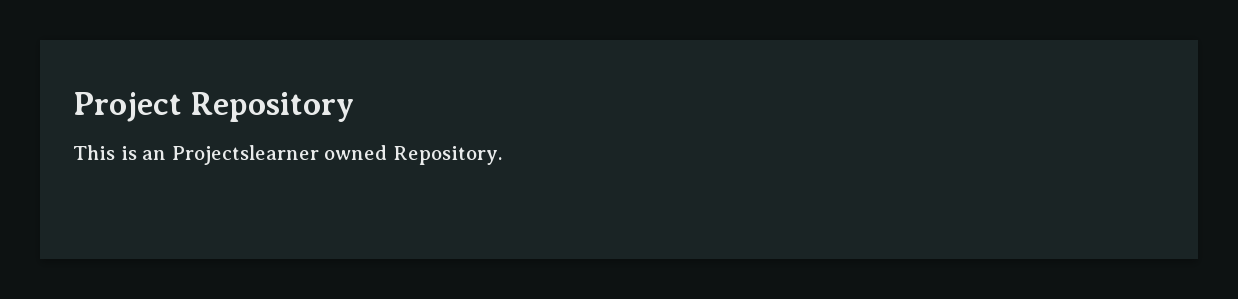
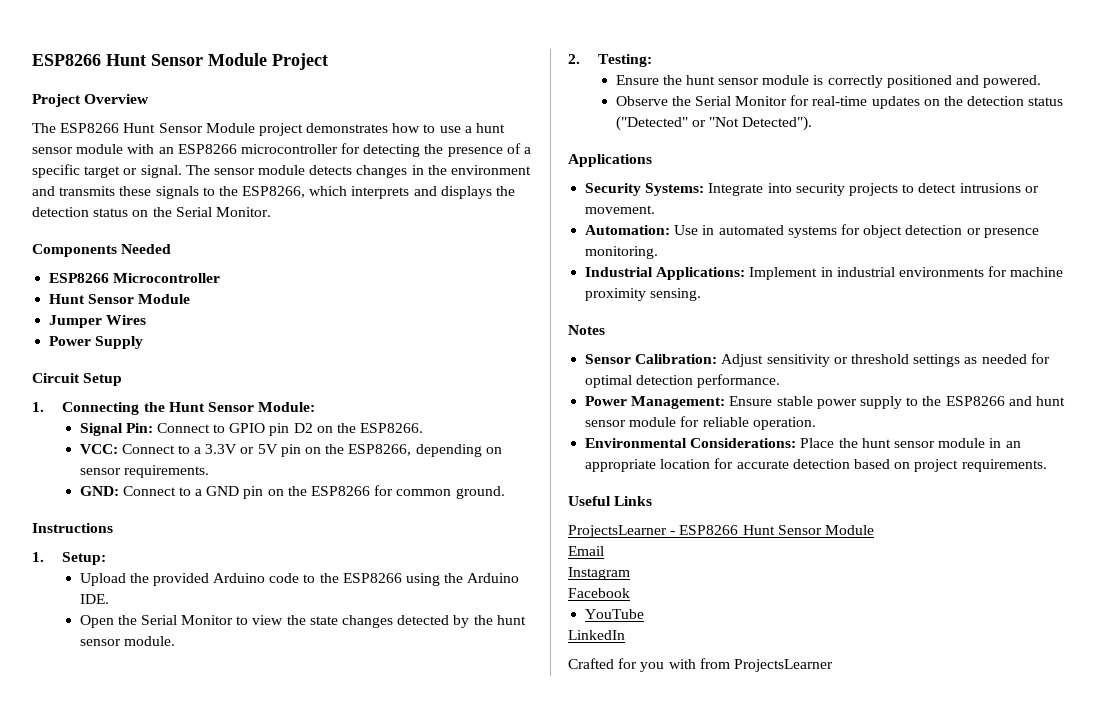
- Project Repository
- This is an Projectslearner owned Repository.
+ ESP8266 Hunt Sensor Module Project
+ Project Overview
+ The ESP8266 Hunt Sensor Module project demonstrates how to use a hunt sensor module with an ESP8266 microcontroller for detecting the presence of a specific target or signal. The sensor module detects changes in the environment and transmits these signals to the ESP8266, which interprets and displays the detection status on the Serial Monitor.
+ Components Needed
+ ESP8266 Microcontroller
+ Hunt Sensor Module
+ Jumper Wires
+ Power Supply
+ Circuit Setup
+ 1. Connecting the Hunt Sensor Module:
+ Signal Pin: Connect to GPIO pin D2 on the ESP8266.
+ VCC: Connect to a 3.3V or 5V pin on the ESP8266, depending on sensor requirements.
+ GND: Connect to a GND pin on the ESP8266 for common ground.
+ Instructions
+ 1. Setup:
+ Upload the provided Arduino code to the ESP8266 using the Arduino IDE.
+ Open the Serial Monitor to view the state changes detected by the hunt sensor module.
+ 2. Testing:
+ Ensure the hunt sensor module is correctly positioned and powered.
+ Observe the Serial Monitor for real-time updates on the detection status ("Detected" or "Not Detected").
+ Applications
+ Security Systems: Integrate into security projects to detect intrusions or movement.
+ Automation: Use in automated systems for object detection or presence monitoring.
+ Industrial Applications: Implement in industrial environments for machine proximity sensing.
+ Notes
+ Sensor Calibration: Adjust sensitivity or threshold settings as needed for optimal detection performance.
+ Power Management: Ensure stable power supply to the ESP8266 and hunt sensor module for reliable operation.
+ Environmental Considerations: Place the hunt sensor module in an appropriate location for accurate detection based on project requirements.
+ Useful Links
+ ProjectsLearner - ESP8266 Hunt Sensor Module
+ Email
+ Instagram
+ Facebook
+ YouTube
+ LinkedIn
+ Crafted for you with from ProjectsLearner

